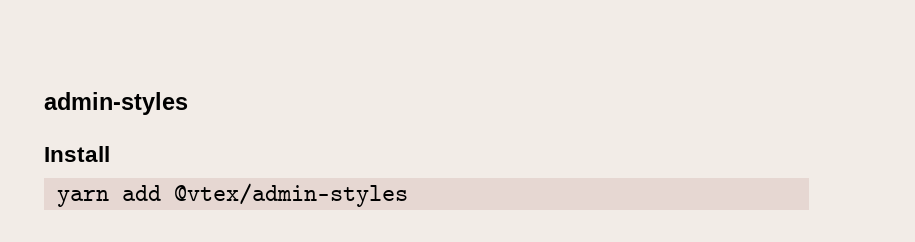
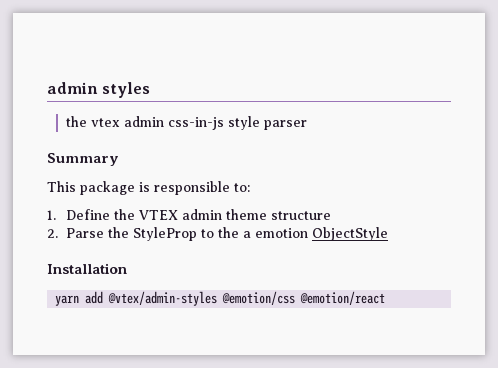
- admin-styles
- Install
+ admin styles
+ the vtex admin css-in-js style parser
+ Summary
+ This package is responsible to:
+ 1. Define the VTEX admin theme structure
+ 2. Parse the StyleProp to the a emotion ObjectStyle
+ Installation
- yarn add @vtex/admin-styles
+ yarn add @vtex/admin-styles @emotion/css @emotion/react

